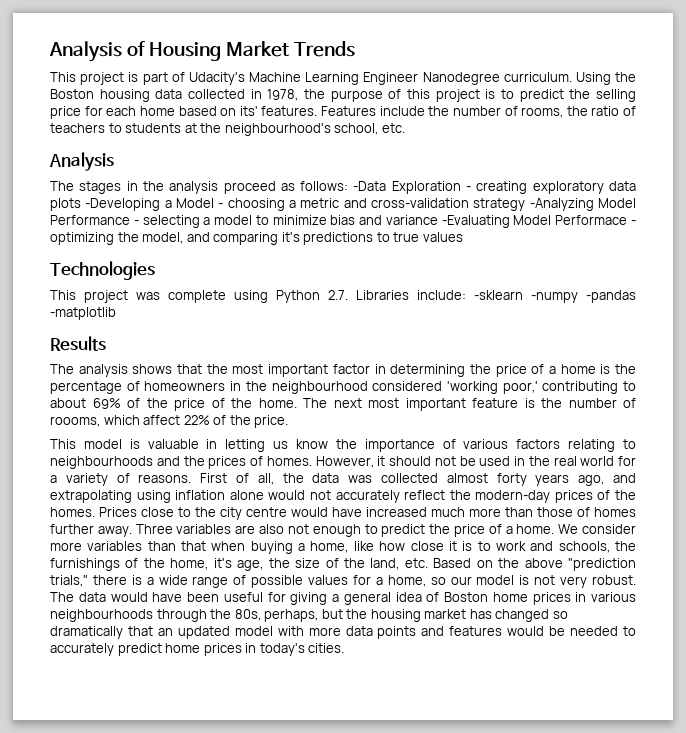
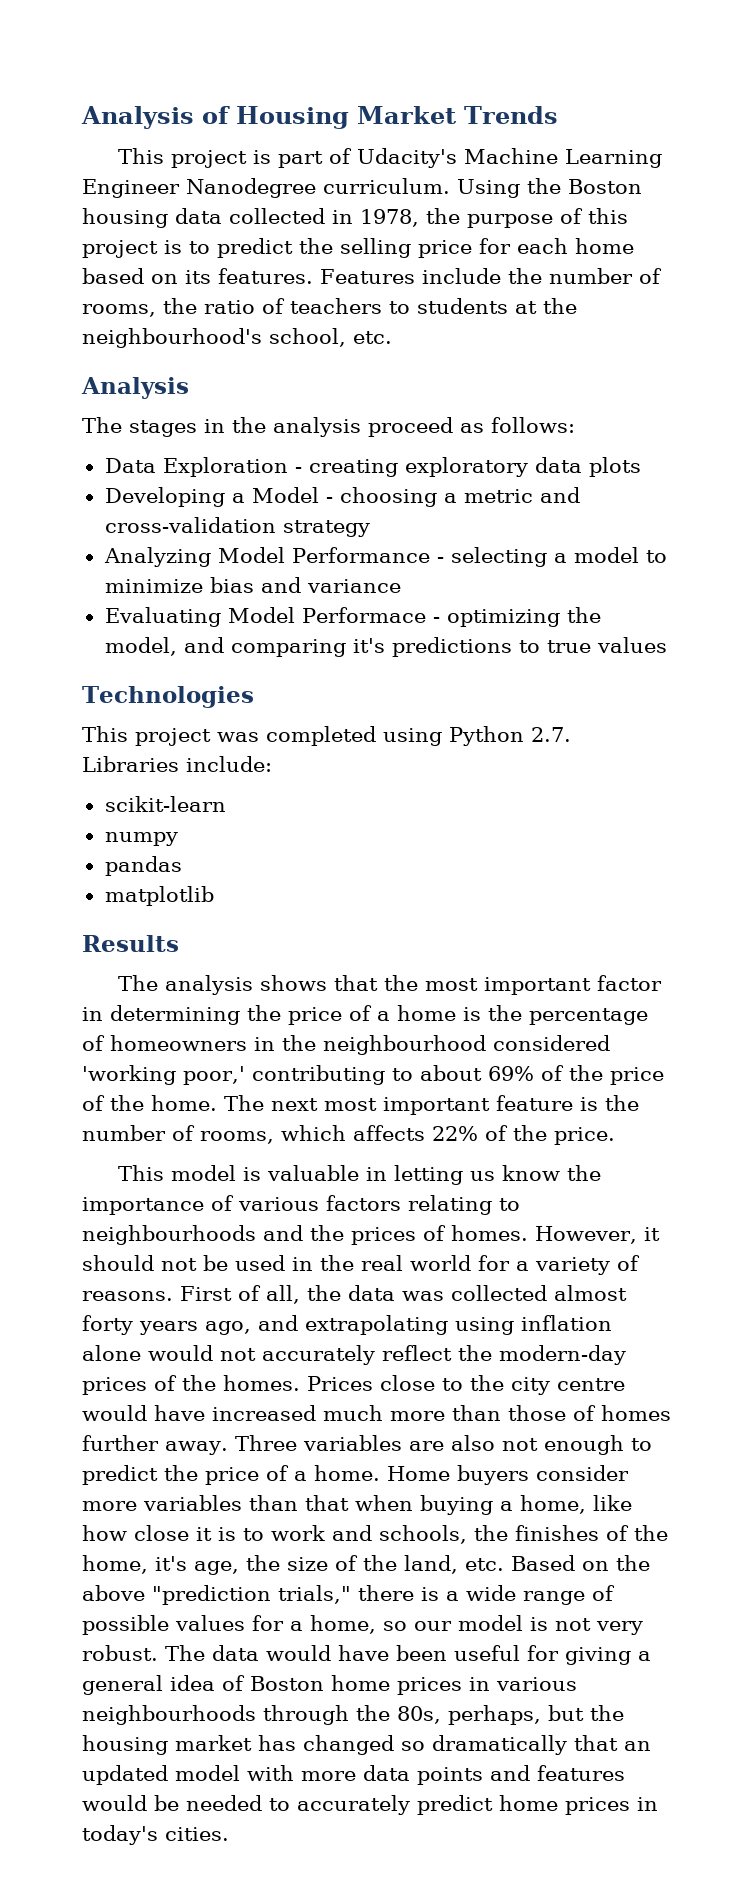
- Using the Boston housing data collected in 1978, the purpose of this project is to predict the selling price for each home based on its' features.
+ Using the Boston housing data collected in 1978, the purpose of this project is to predict the selling price for each home based on its features.
- The stages in the analysis proceed as follows: -Data Exploration - creating exploratory data plots -Developing a Model - choosing a metric and cross-validation strategy -Analyzing Model Performance - selecting a model to minimize bias and variance -Evaluating Model Performace - optimizing the model, and comparing it's predictions to true values
+ The stages in the analysis proceed as follows:
+ Data Exploration - creating exploratory data plots
+ Developing a Model - choosing a metric and cross-validation strategy
+ Analyzing Model Performance - selecting a model to minimize bias and variance
+ Evaluating Model Performace - optimizing the model, and comparing it's predictions to true values
- This project was complete using Python 2.7. Libraries include: -sklearn -numpy -pandas -matplotlib
+ This project was completed using Python 2.7. Libraries include:
+ scikit-learn
+ numpy
+ pandas
+ matplotlib
- The next most important feature is the number of roooms, which affect 22% of the price.
+ The next most important feature is the number of rooms, which affects 22% of the price.
- We consider more variables than that when buying a home, like how close it is to work and schools, the furnishings of the home, it's age, the size of the land, etc. Based on the above "prediction trials," there is a wide range of possible values for a home, so our model is not very robust.
+ Home buyers consider more variables than that when buying a home, like how close it is to work and schools, the finishes of the home, it's age, the size of the land, etc. Based on the above "prediction trials," there is a wide range of possible values for a home, so our model is not very robust.

